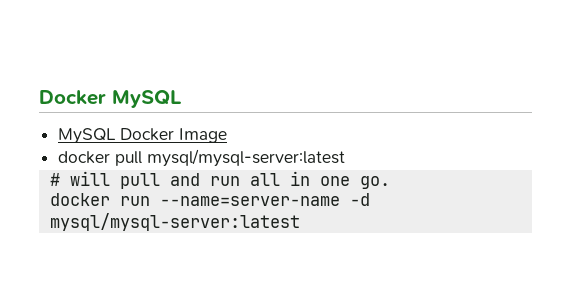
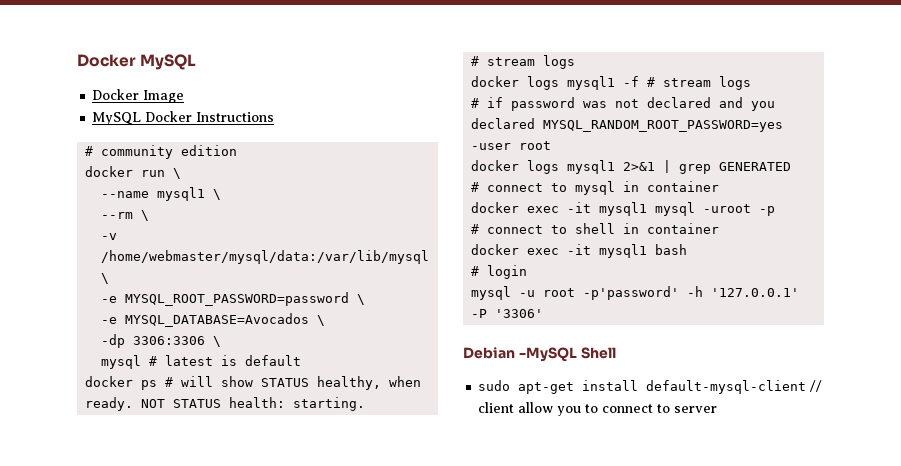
- MySQL Docker Image
+ Docker Image
- docker pull mysql/mysql-server:latest
- # will pull and run all in one go.
- docker run --name=server-name -d mysql/mysql-server:latest
+ MySQL Docker Instructions
+ # community edition
+ docker run \
+ --name mysql1 \
+ --rm \
+ -v /home/webmaster/mysql/data:/var/lib/mysql \
+ -e MYSQL_ROOT_PASSWORD=password \
+ -e MYSQL_DATABASE=Avocados \
+ -dp 3306:3306 \
+ mysql # latest is default
+ docker ps # will show STATUS healthy, when ready. NOT STATUS health: starting.
+ # stream logs
+ docker logs mysql1 -f # stream logs
+ # if password was not declared and you declared MYSQL_RANDOM_ROOT_PASSWORD=yes -user root
+ docker logs mysql1 2>&1 | grep GENERATED
+ # connect to mysql in container
+ docker exec -it mysql1 mysql -uroot -p
+ # connect to shell in container
+ docker exec -it mysql1 bash
+ # login
+ mysql -u root -p'password' -h '127.0.0.1' -P '3306'
+ Debian -MySQL Shell
+ sudo apt-get install default-mysql-client // client allow you to connect to server

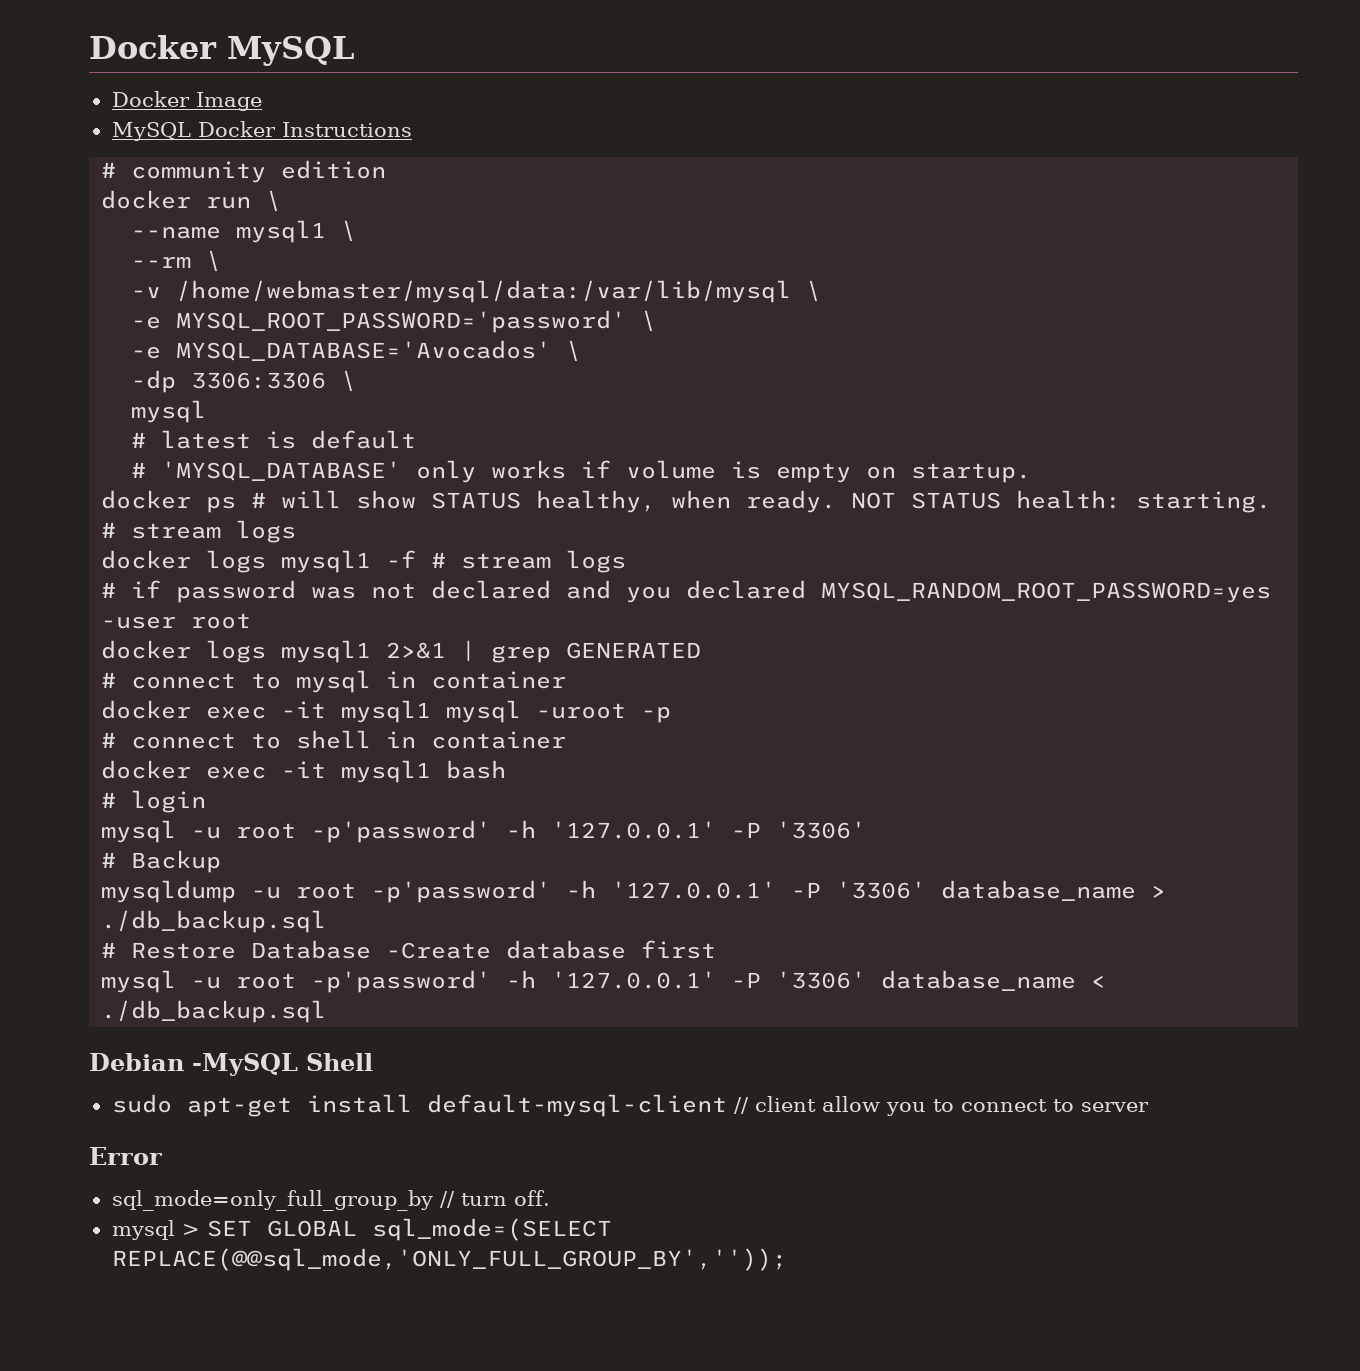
- -e MYSQL_ROOT_PASSWORD=password \
- -e MYSQL_DATABASE=Avocados \
+ -e MYSQL_ROOT_PASSWORD='password' \
+ -e MYSQL_DATABASE='Avocados' \
  -dp 3306:3306 \
- mysql # latest is default
+ mysql
+ # latest is default
+ # 'MYSQL_DATABASE' only works if volume is empty on startup.
+ # Backup
+ mysqldump -u root -p'password' -h '127.0.0.1' -P '3306' database_name > ./db_backup.sql
+ # Restore Database -Create database first
+ mysql -u root -p'password' -h '127.0.0.1' -P '3306' database_name < ./db_backup.sql
+ Error
+ sql_mode=only_full_group_by // turn off.
+ mysql > SET GLOBAL sql_mode=(SELECT REPLACE(@@sql_mode,'ONLY_FULL_GROUP_BY',''));

